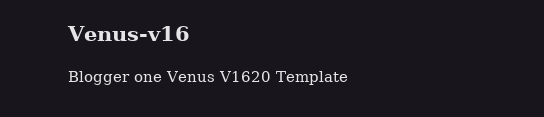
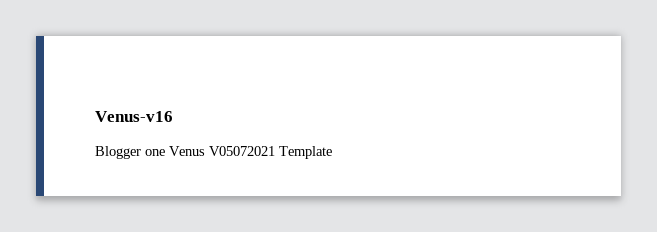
- Blogger one Venus V1620 Template
+ Blogger one Venus V05072021 Template

